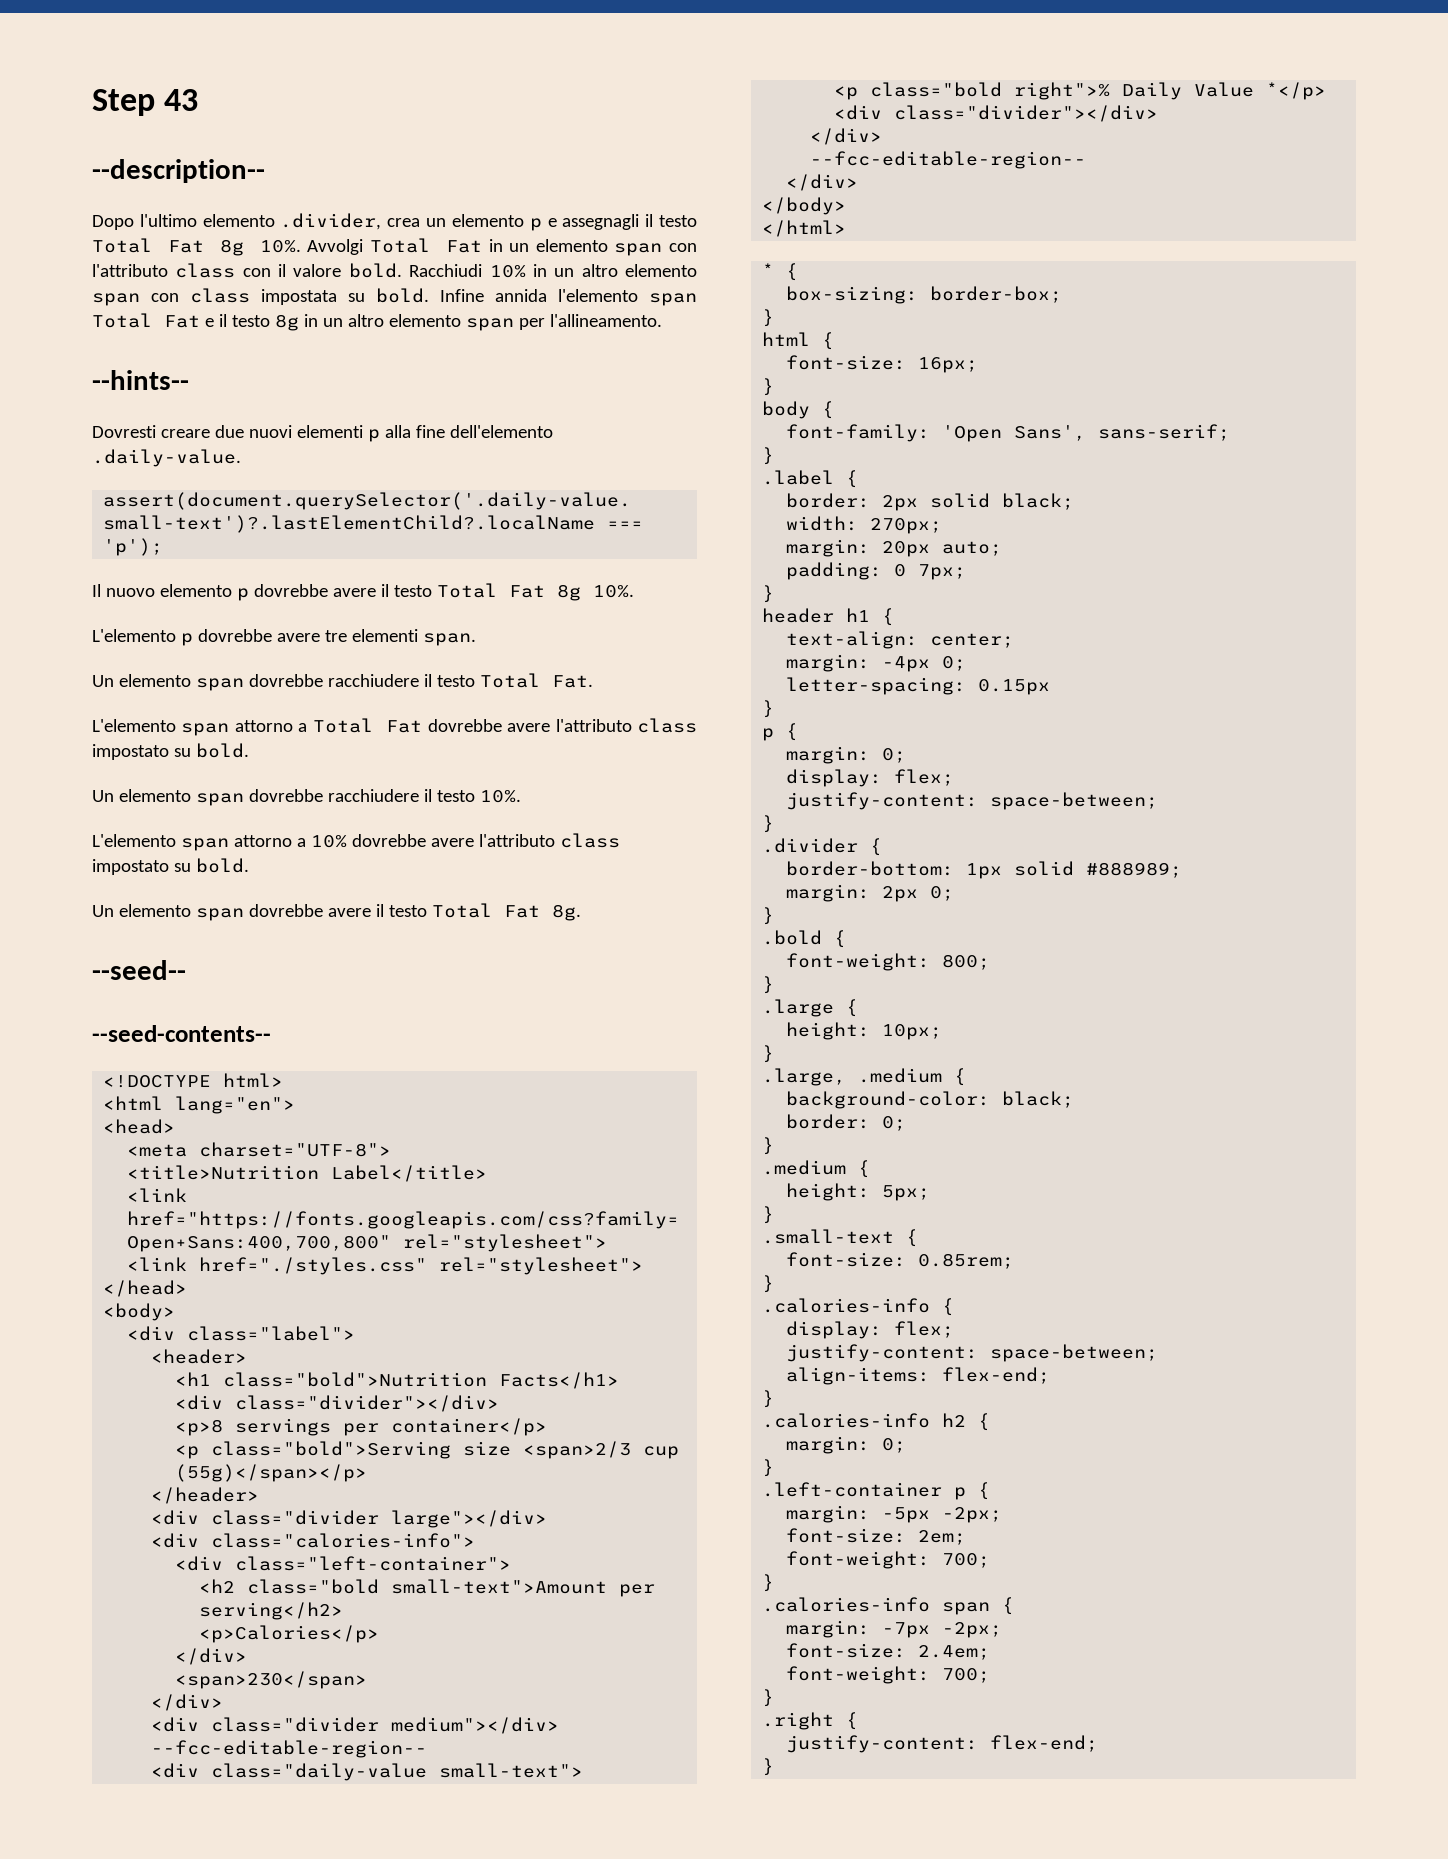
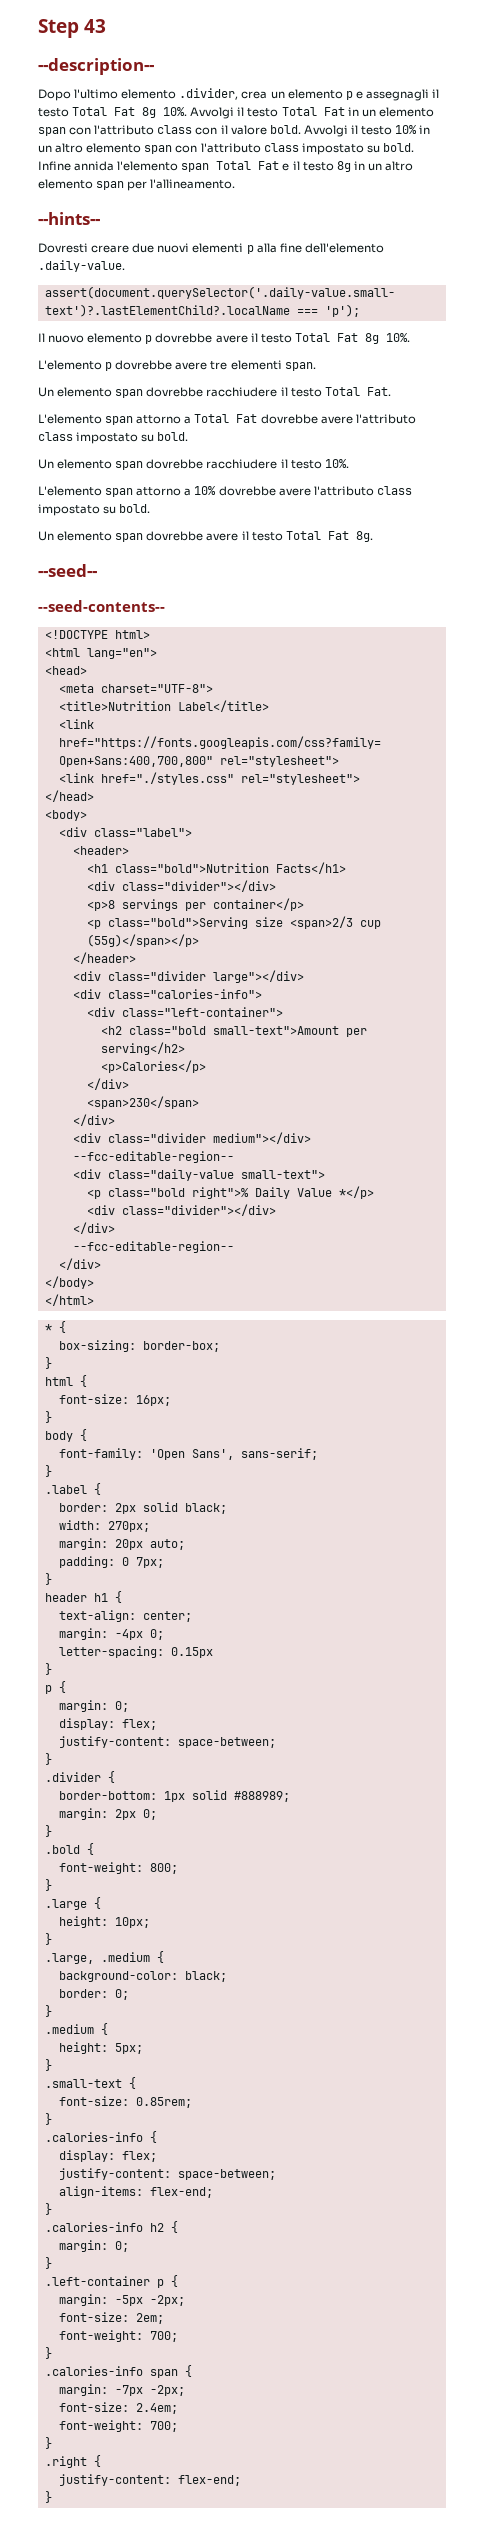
- Avvolgi Total Fat in un elemento span con l'attributo class con il valore bold.
+ Avvolgi il testo Total Fat in un elemento span con l'attributo class con il valore bold.
- Racchiudi 10% in un altro elemento span con class impostata su bold.
+ Avvolgi il testo 10% in un altro elemento span con l'attributo class impostato su bold.

